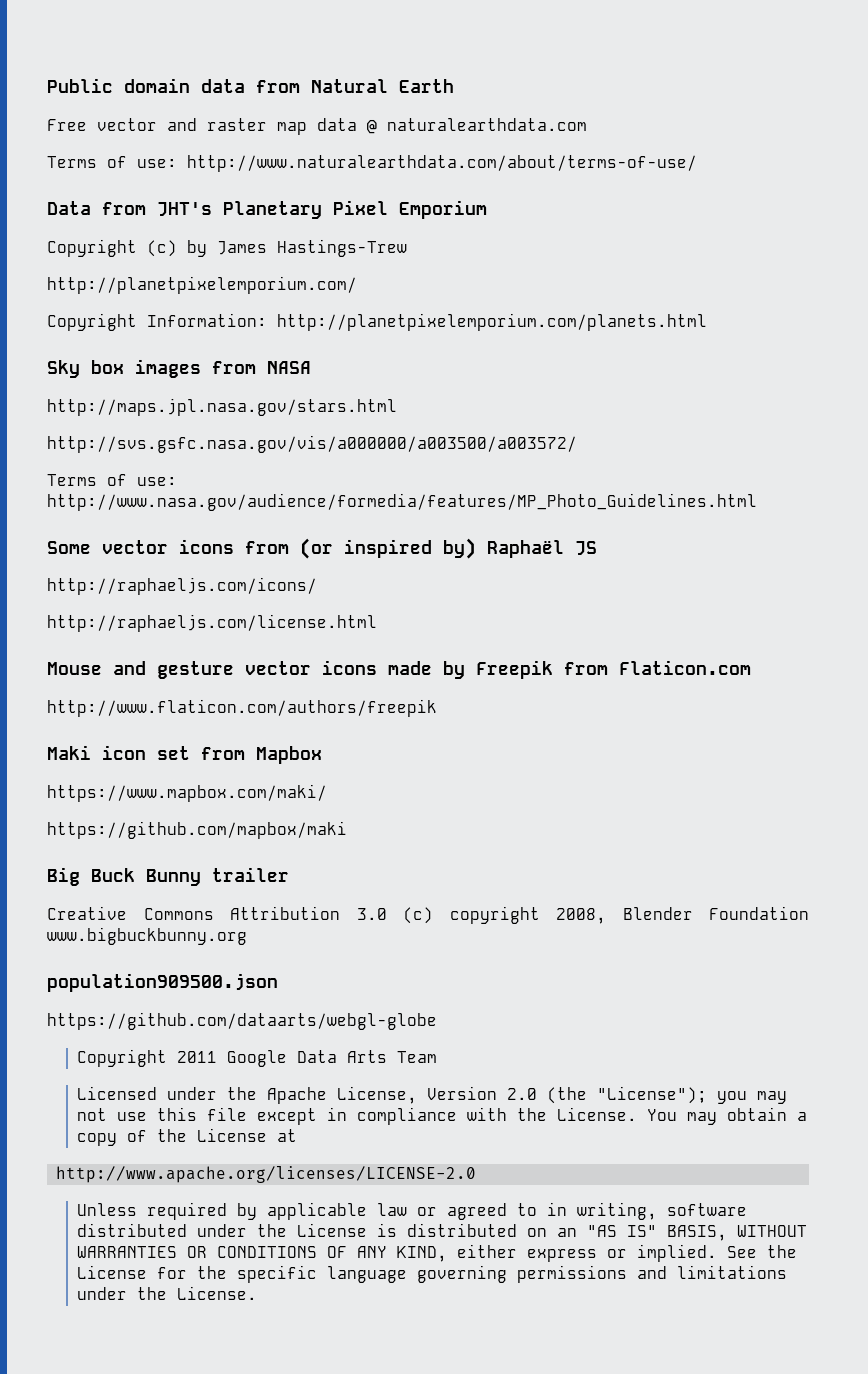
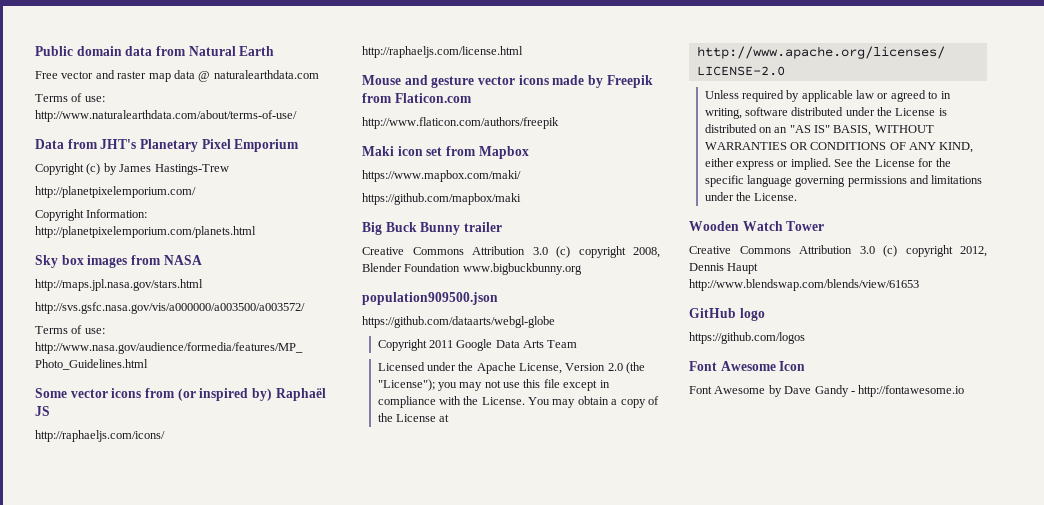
+ Wooden Watch Tower
+ Creative Commons Attribution 3.0 (c) copyright 2012, Dennis Haupt http://www.blendswap.com/blends/view/61653
+ GitHub logo
+ https://github.com/logos
+ Font Awesome Icon
+ Font Awesome by Dave Gandy - http://fontawesome.io

